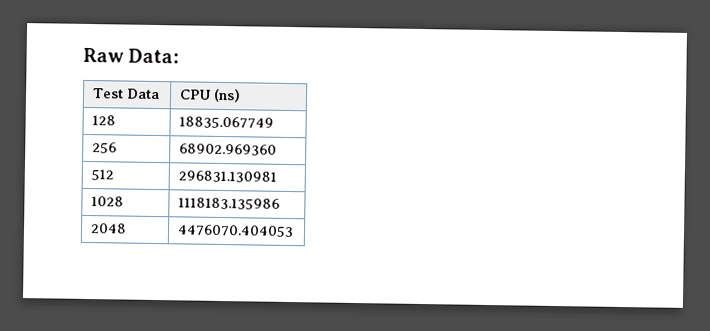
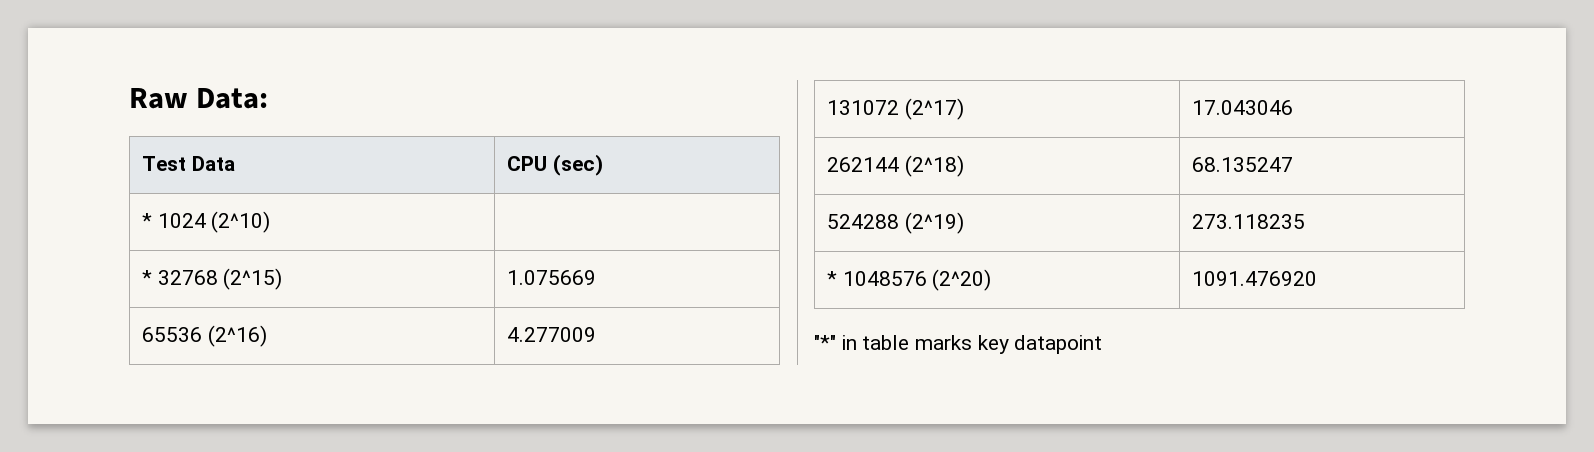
- Test Data | CPU (ns)
- 128 | 18835.067749
- 256 | 68902.969360
- 512 | 296831.130981
- 1028 | 1118183.135986
- 2048 | 4476070.404053
+ Test Data | CPU (sec)
+ * 1024 (2^10) |
+ * 32768 (2^15) | 1.075669
+ 65536 (2^16) | 4.277009
+ 131072 (2^17) | 17.043046
+ 262144 (2^18) | 68.135247
+ 524288 (2^19) | 273.118235
+ * 1048576 (2^20) | 1091.476920
+ "*" in table marks key datapoint

